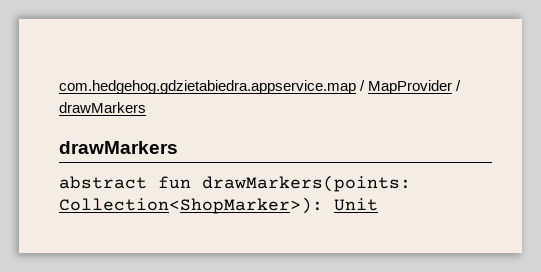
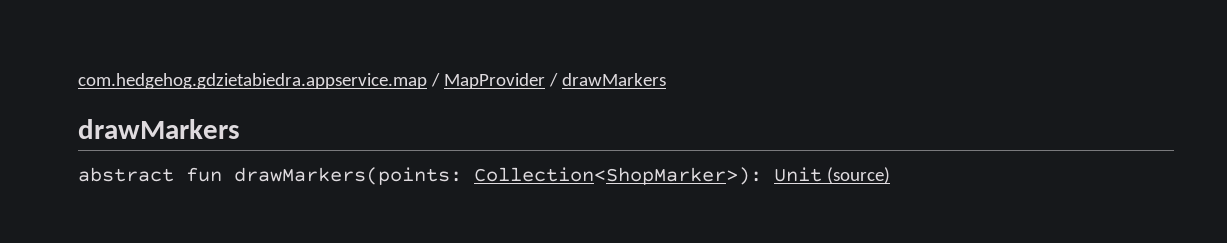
- abstract fun drawMarkers(points: Collection<ShopMarker>): Unit
+ abstract fun drawMarkers(points: Collection<ShopMarker>): Unit (source)

